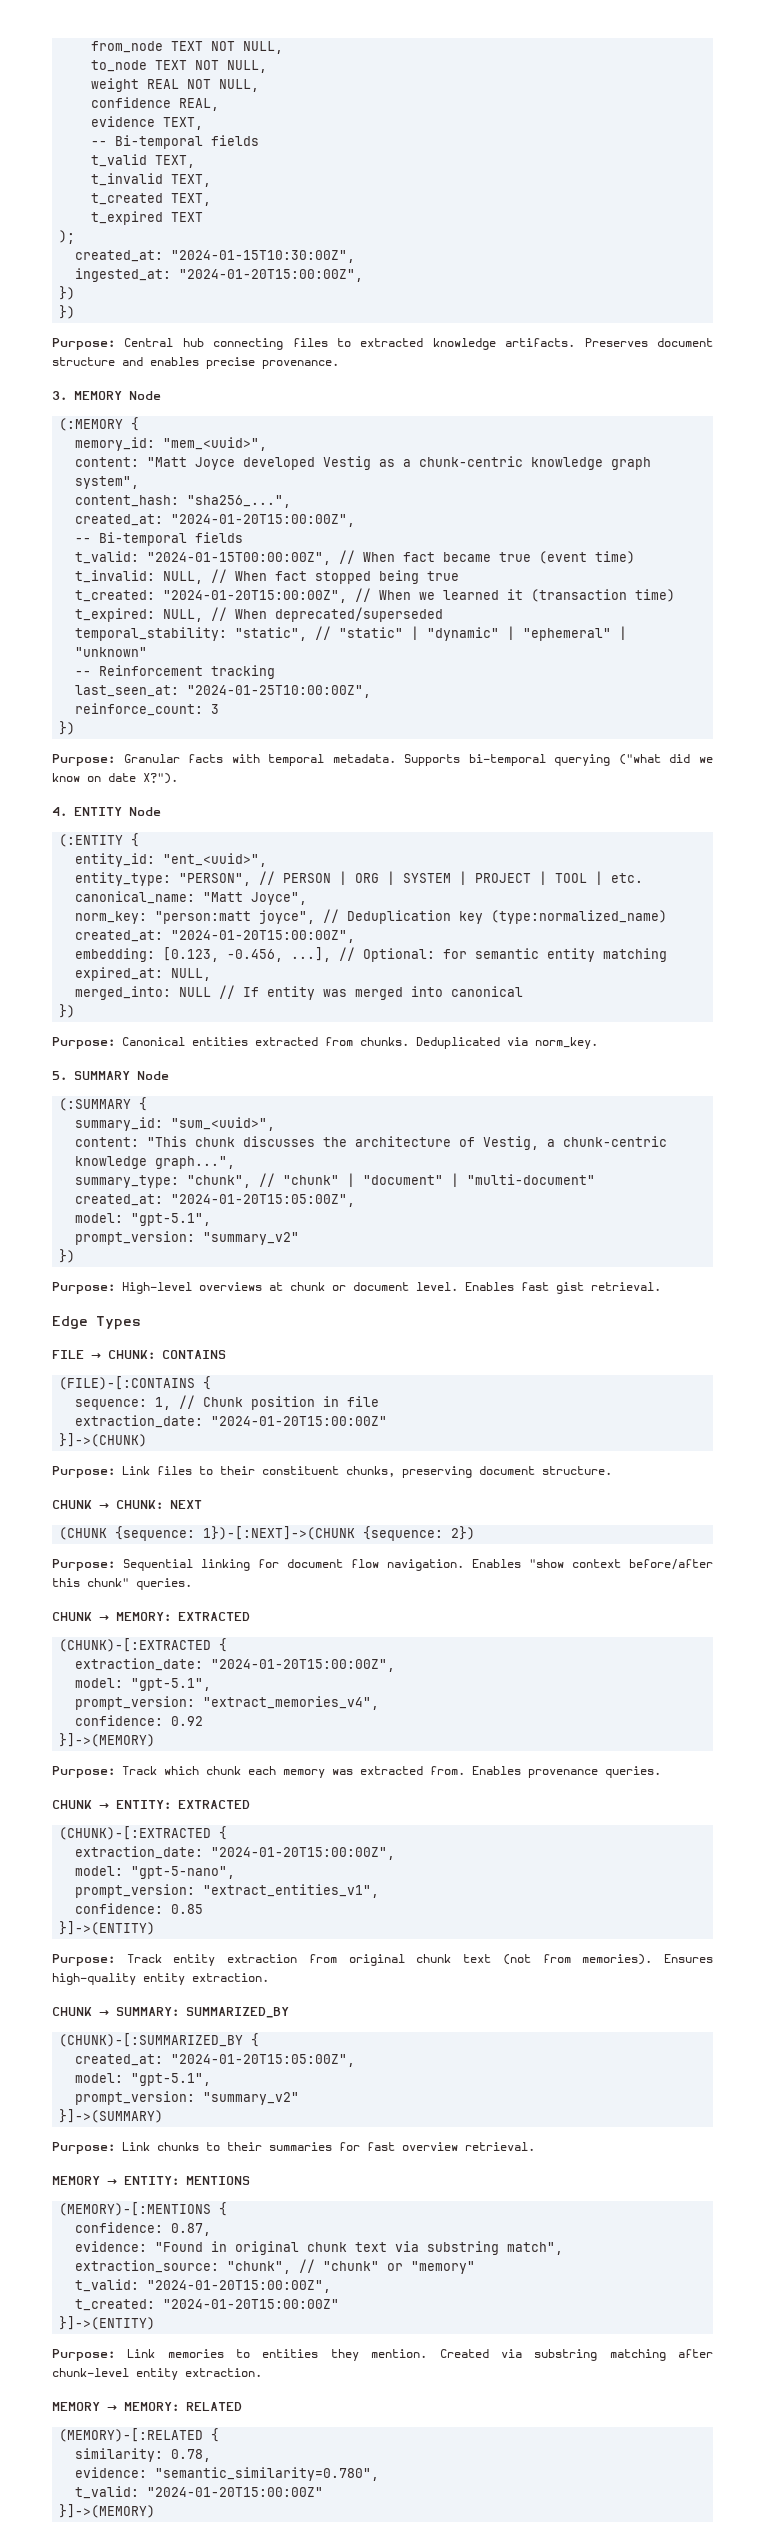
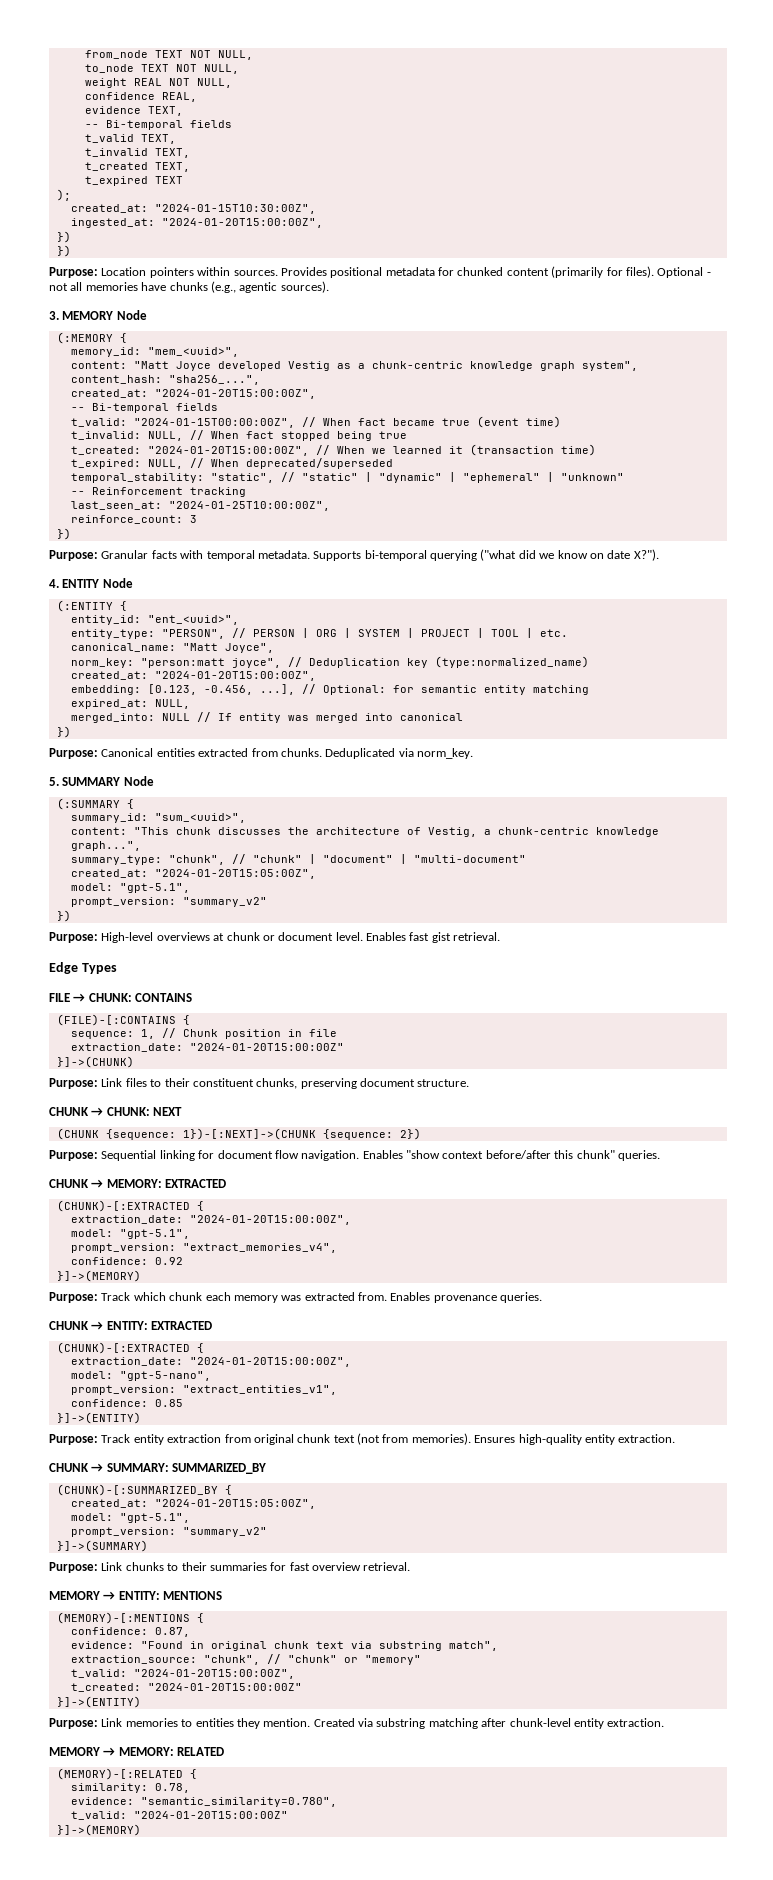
- Purpose: Central hub connecting files to extracted knowledge artifacts. Preserves document structure and enables precise provenance.
+ Purpose: Location pointers within sources. Provides positional metadata for chunked content (primarily for files). Optional - not all memories have chunks (e.g., agentic sources).

